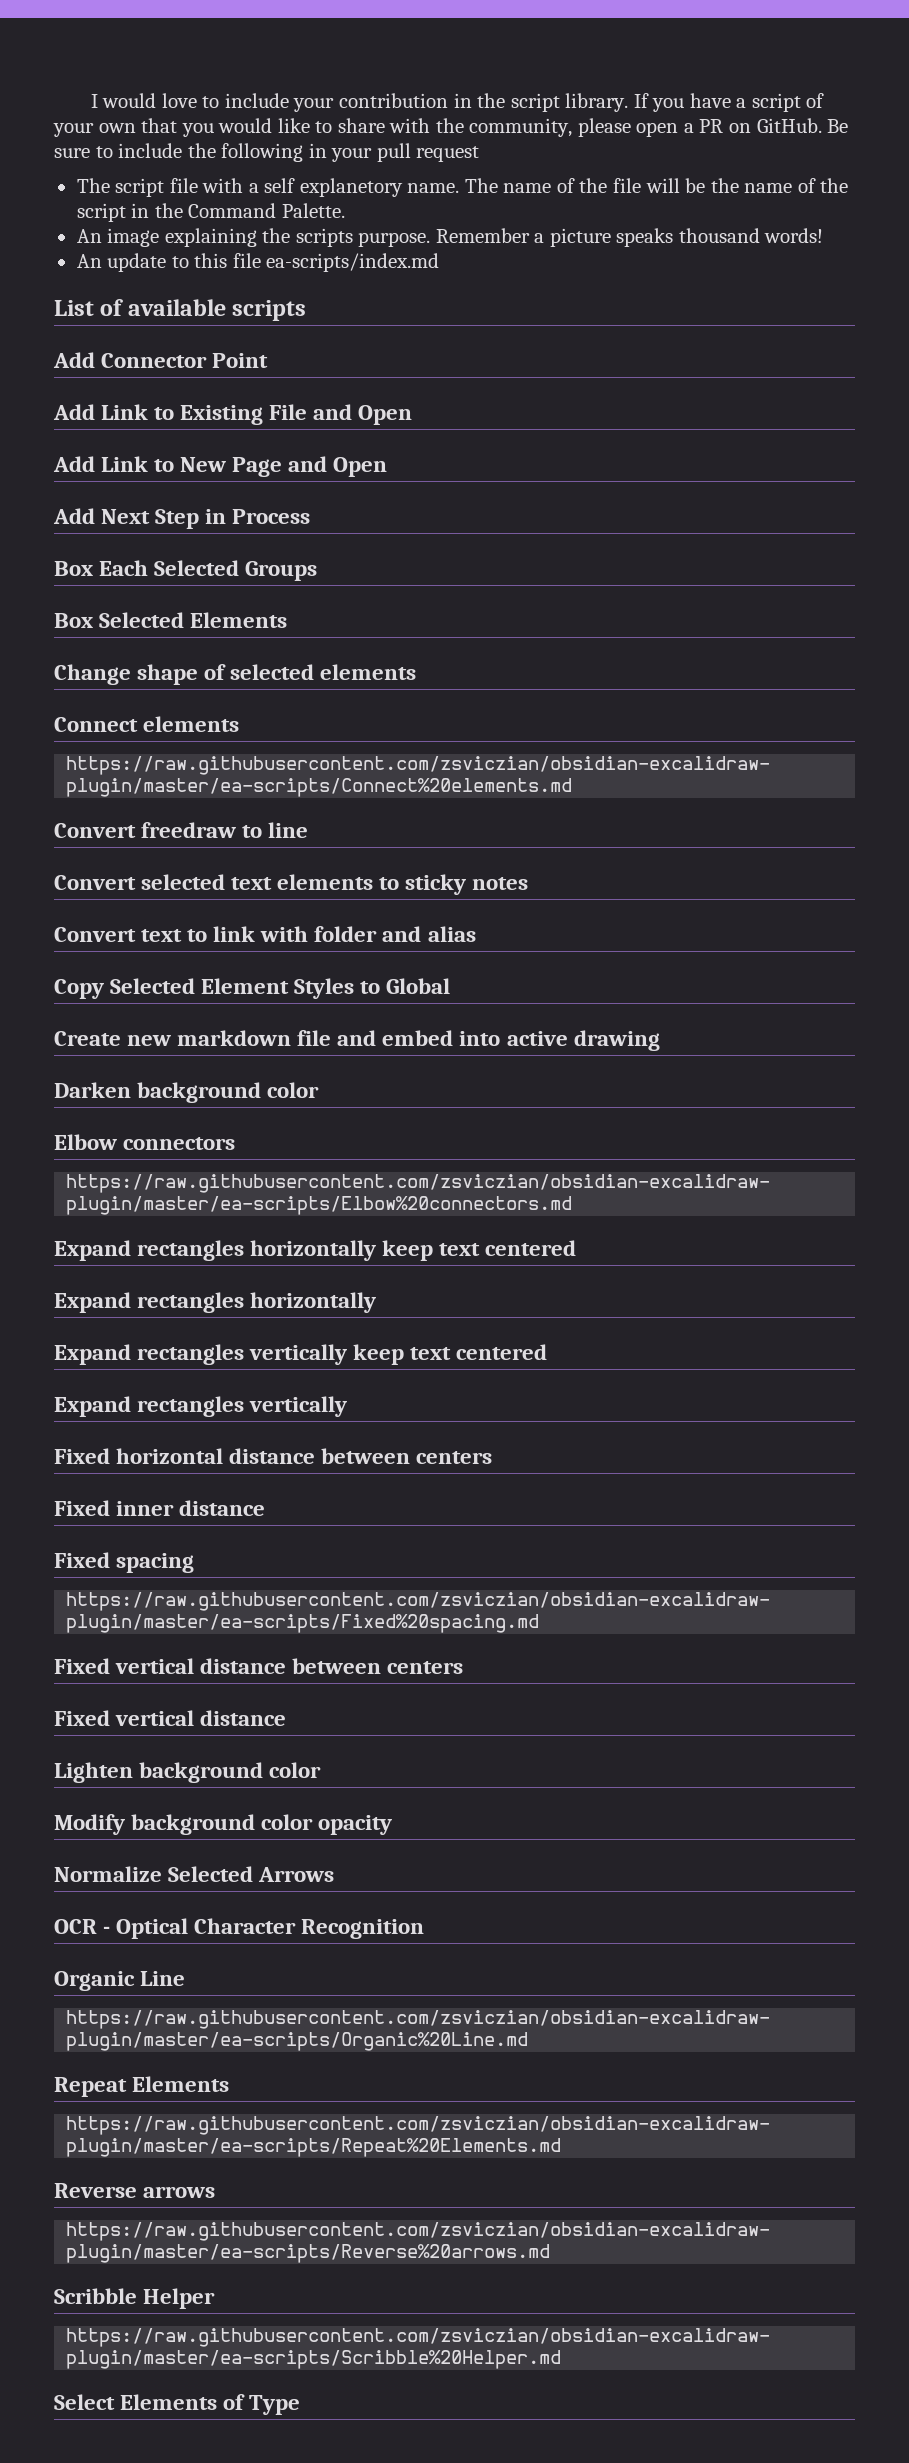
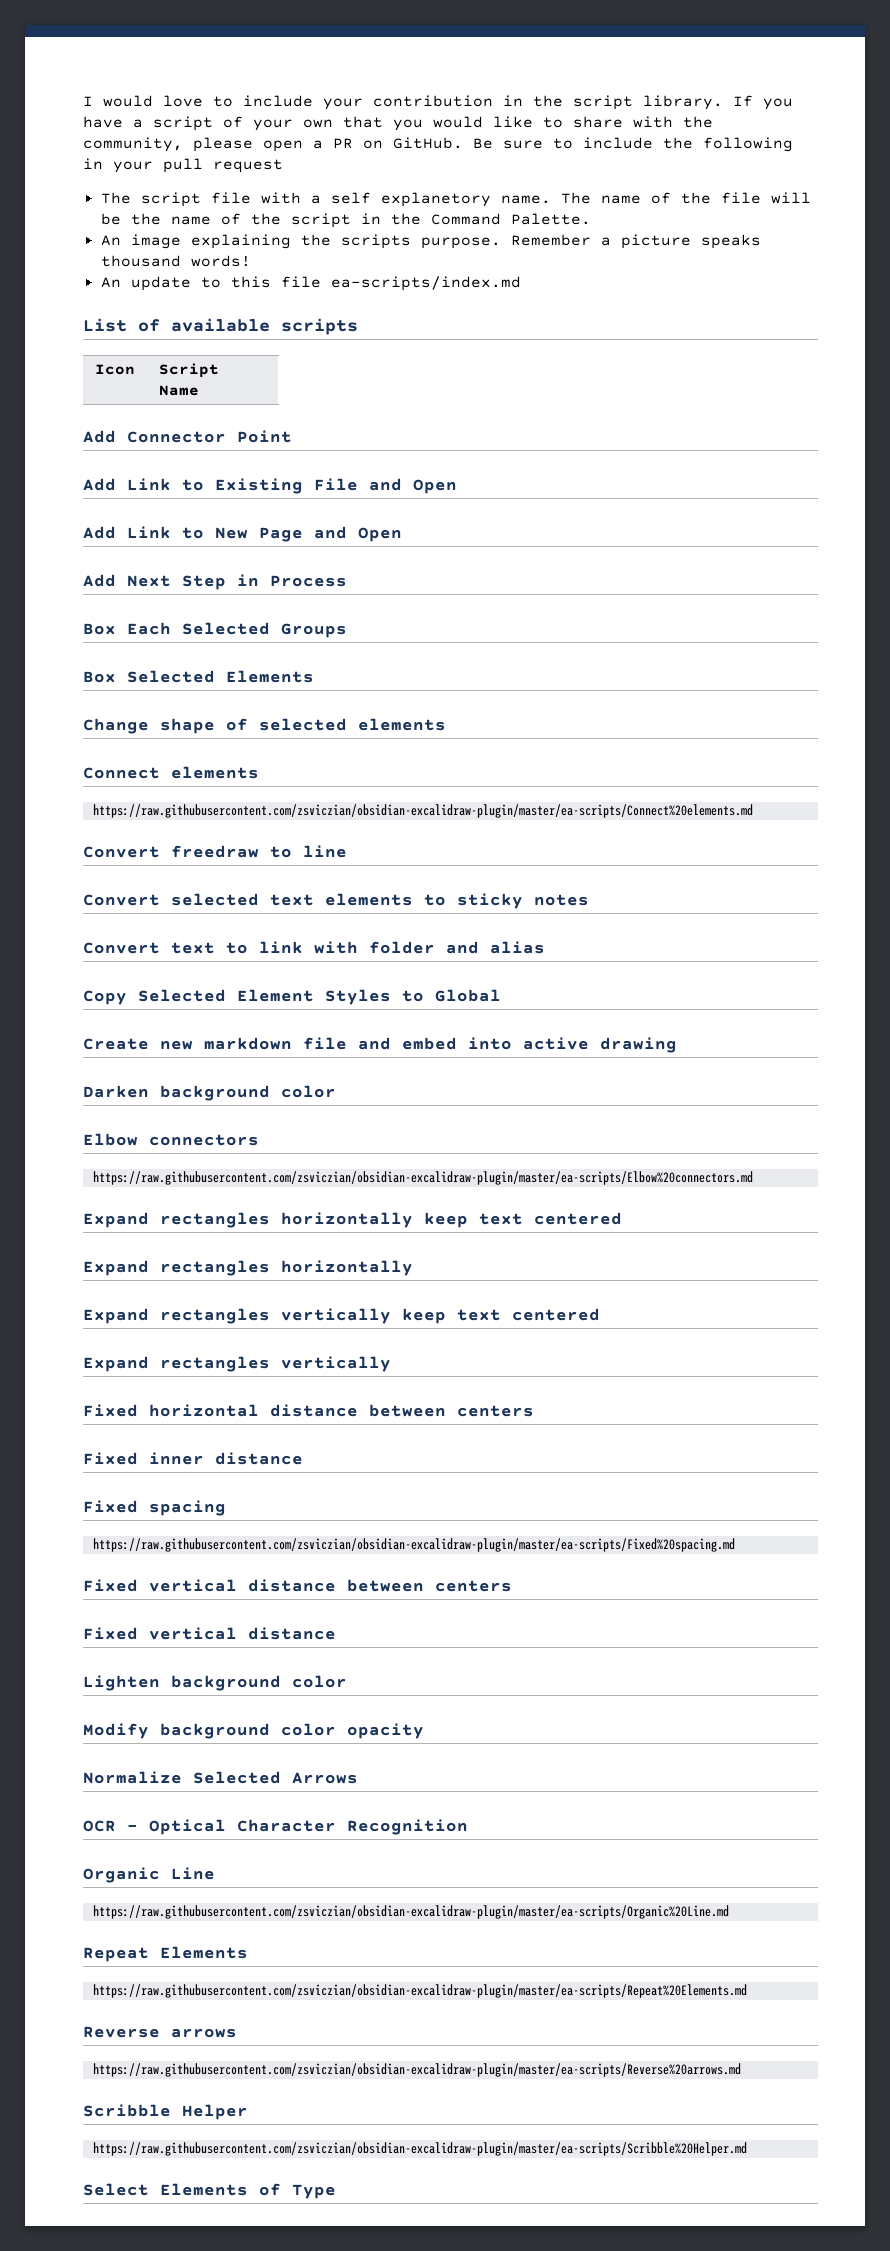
+ Icon | Script Name

